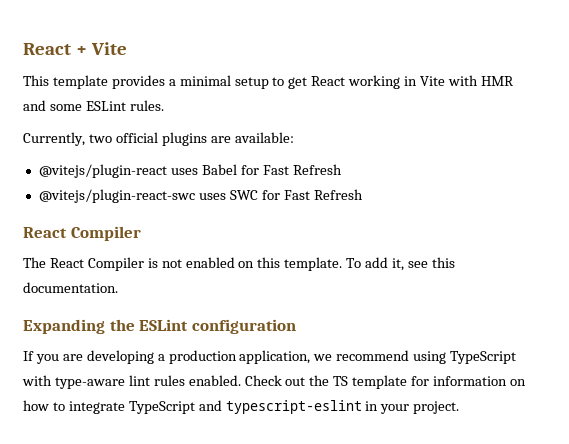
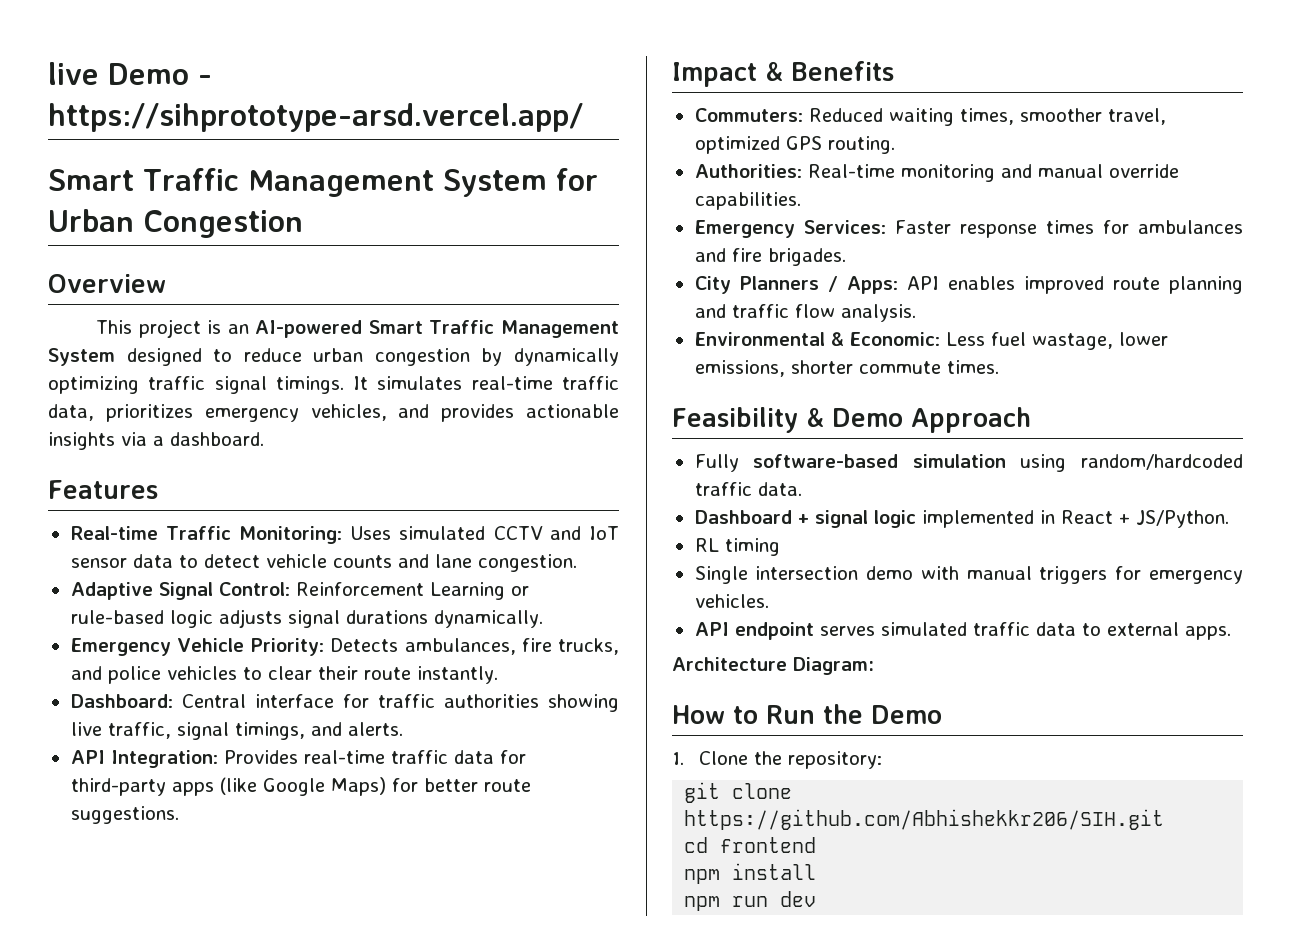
- React + Vite
- This template provides a minimal setup to get React working in Vite with HMR and some ESLint rules.
- Currently, two official plugins are available:
- @vitejs/plugin-react uses Babel for Fast Refresh
- @vitejs/plugin-react-swc uses SWC for Fast Refresh
- React Compiler
- The React Compiler is not enabled on this template. To add it, see this documentation.
- Expanding the ESLint configuration
- If you are developing a production application, we recommend using TypeScript with type-aware lint rules enabled. Check out the TS template for information on how to integrate TypeScript and typescript-eslint in your project.
+ live Demo - https://sihprototype-arsd.vercel.app/
+ Smart Traffic Management System for Urban Congestion
+ Overview
+ This project is an AI-powered Smart Traffic Management System designed to reduce urban congestion by dynamically optimizing traffic signal timings. It simulates real-time traffic data, prioritizes emergency vehicles, and provides actionable insights via a dashboard.
+ Features
+ Real-time Traffic Monitoring: Uses simulated CCTV and IoT sensor data to detect vehicle counts and lane congestion.
+ Adaptive Signal Control: Reinforcement Learning or rule-based logic adjusts signal durations dynamically.
+ Emergency Vehicle Priority: Detects ambulances, fire trucks, and police vehicles to clear their route instantly.
+ Dashboard: Central interface for traffic authorities showing live traffic, signal timings, and alerts.
+ API Integration: Provides real-time traffic data for third-party apps (like Google Maps) for better route suggestions.
+ Impact & Benefits
+ Commuters: Reduced waiting times, smoother travel, optimized GPS routing.
+ Authorities: Real-time monitoring and manual override capabilities.
+ Emergency Services: Faster response times for ambulances and fire brigades.
+ City Planners / Apps: API enables improved route planning and traffic flow analysis.
+ Environmental & Economic: Less fuel wastage, lower emissions, shorter commute times.
+ Feasibility & Demo Approach
+ Fully software-based simulation using random/hardcoded traffic data.
+ Dashboard + signal logic implemented in React + JS/Python.
+ RL timing
+ Single intersection demo with manual triggers for emergency vehicles.
+ API endpoint serves simulated traffic data to external apps.
+ Architecture Diagram:
+ How to Run the Demo
+ 1. Clone the repository:
+ git clone https://github.com/Abhishekkr206/SIH.git
+ cd frontend
+ npm install
+ npm run dev

